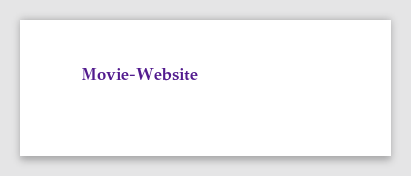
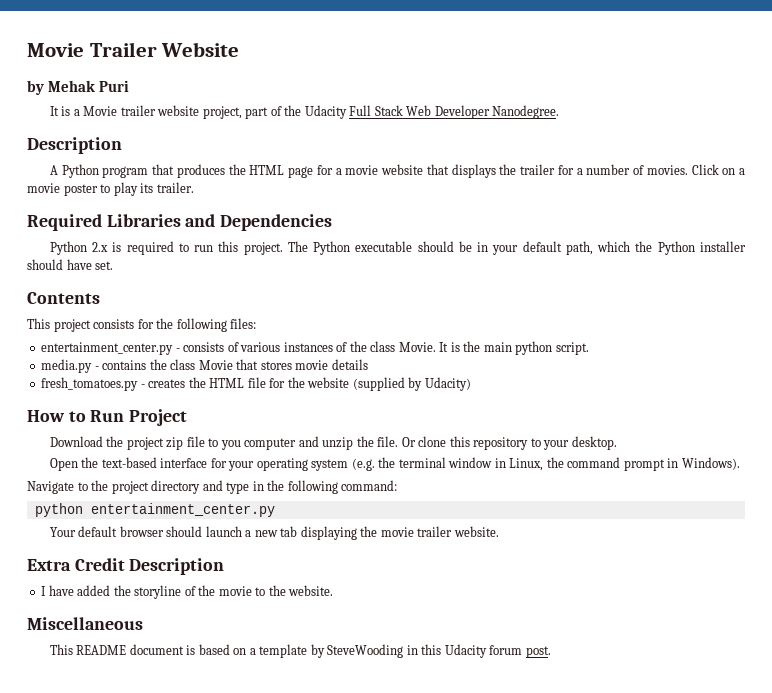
- Movie-Website
+ Movie Trailer Website
+ by Mehak Puri
+ It is a Movie trailer website project, part of the Udacity Full Stack Web Developer Nanodegree.
+ Description
+ A Python program that produces the HTML page for a movie website that displays the trailer for a number of movies. Click on a movie poster to play its trailer.
+ Required Libraries and Dependencies
+ Python 2.x is required to run this project. The Python executable should be in your default path, which the Python installer should have set.
+ Contents
+ This project consists for the following files:
+ entertainment_center.py - consists of various instances of the class Movie. It is the main python script.
+ media.py - contains the class Movie that stores movie details
+ fresh_tomatoes.py - creates the HTML file for the website (supplied by Udacity)
+ How to Run Project
+ Download the project zip file to you computer and unzip the file. Or clone this repository to your desktop.
+ Open the text-based interface for your operating system (e.g. the terminal window in Linux, the command prompt in Windows).
+ Navigate to the project directory and type in the following command:
+ python entertainment_center.py
+ Your default browser should launch a new tab displaying the movie trailer website.
+ Extra Credit Description
+ I have added the storyline of the movie to the website.
+ Miscellaneous
+ This README document is based on a template by SteveWooding in this Udacity forum post.

